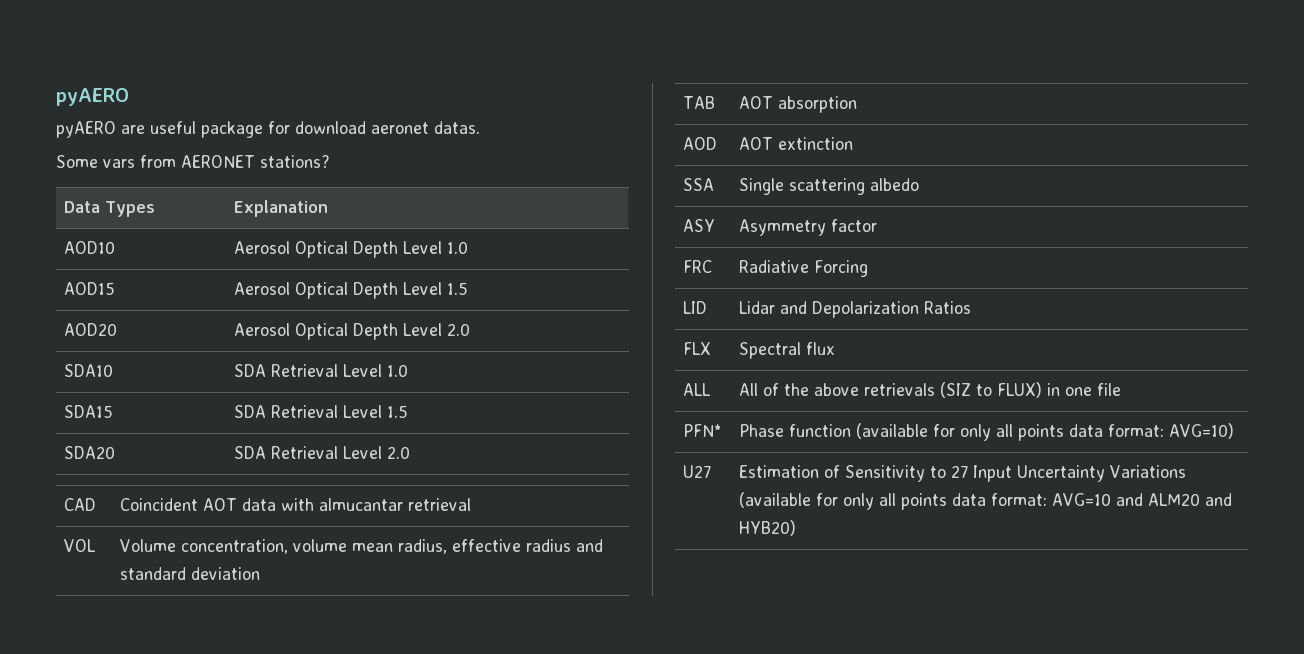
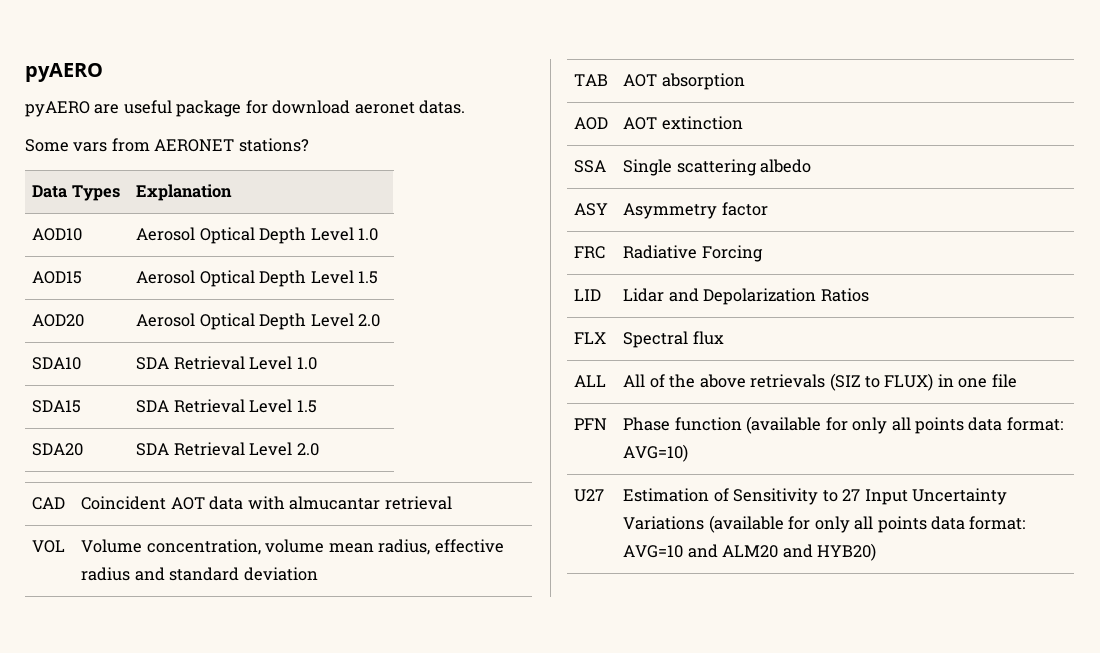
- PFN* | Phase function (available for only all points data format: AVG=10)
+ PFN | Phase function (available for only all points data format: AVG=10)

